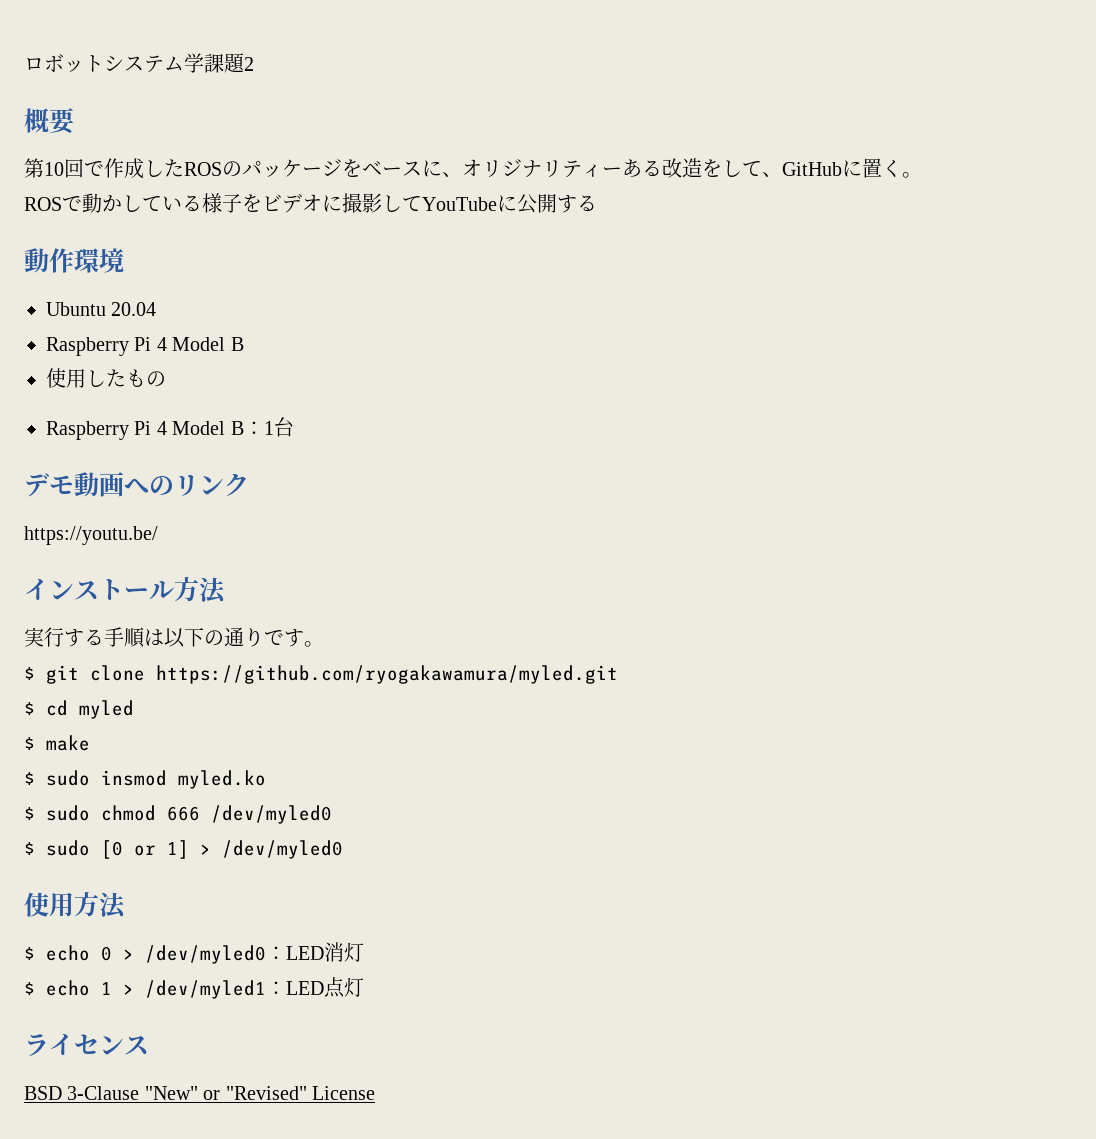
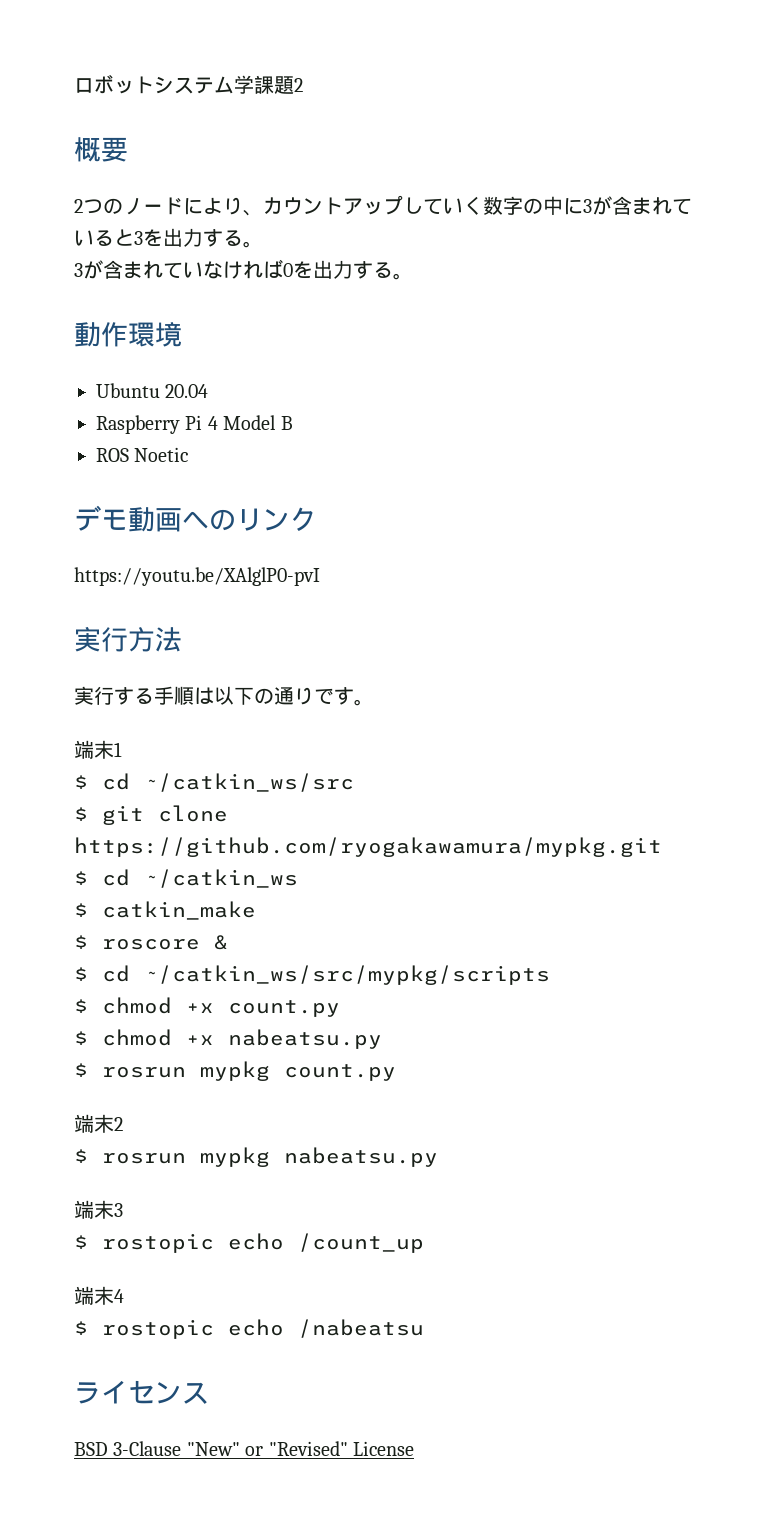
- 第10回で作成したROSのパッケージをベースに、オリジナリティーある改造をして、GitHubに置く。
- ROSで動かしている様子をビデオに撮影してYouTubeに公開する
+ 2つのノードにより、カウントアップしていく数字の中に3が含まれていると3を出力する。
+ 3が含まれていなければ0を出力する。
- 使用したもの
- Raspberry Pi 4 Model B：1台
+ ROS Noetic
- https://youtu.be/
- インストール方法
+ https://youtu.be/XAlglP0-pvI
+ 実行方法
+ 端末1
+ $ cd ~/catkin_ws/src
- $ git clone https://github.com/ryogakawamura/myled.git
- $ cd myled
- $ make
- $ sudo insmod myled.ko
- $ sudo chmod 666 /dev/myled0
- $ sudo [0 or 1] > /dev/myled0
- 使用方法
- $ echo 0 > /dev/myled0：LED消灯
- $ echo 1 > /dev/myled1：LED点灯
+ $ git clone https://github.com/ryogakawamura/mypkg.git
+ $ cd ~/catkin_ws
+ $ catkin_make
+ $ roscore &
+ $ cd ~/catkin_ws/src/mypkg/scripts
+ $ chmod +x count.py
+ $ chmod +x nabeatsu.py
+ $ rosrun mypkg count.py
+ 端末2
+ $ rosrun mypkg nabeatsu.py
+ 端末3
+ $ rostopic echo /count_up
+ 端末4
+ $ rostopic echo /nabeatsu

